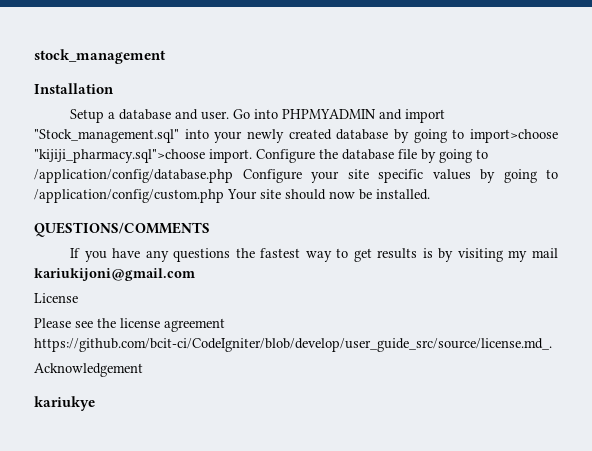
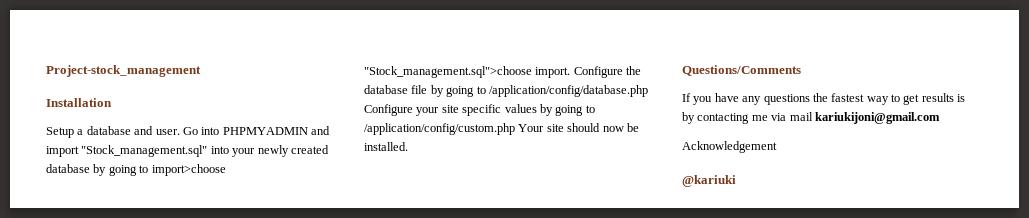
- stock_management
+ Project-stock_management
- Go into PHPMYADMIN and import "Stock_management.sql" into your newly created database by going to import>choose "kijiji_pharmacy.sql">choose import.
+ Go into PHPMYADMIN and import "Stock_management.sql" into your newly created database by going to import>choose "Stock_management.sql">choose import.
- QUESTIONS/COMMENTS
+ Questions/Comments
- If you have any questions the fastest way to get results is by visiting my mail kariukijoni@gmail.com
+ If you have any questions the fastest way to get results is by contacting me via mail kariukijoni@gmail.com
- License
- Please see the license agreement https://github.com/bcit-ci/CodeIgniter/blob/develop/user_guide_src/source/license.md_.
- kariukye
+ @kariuki

